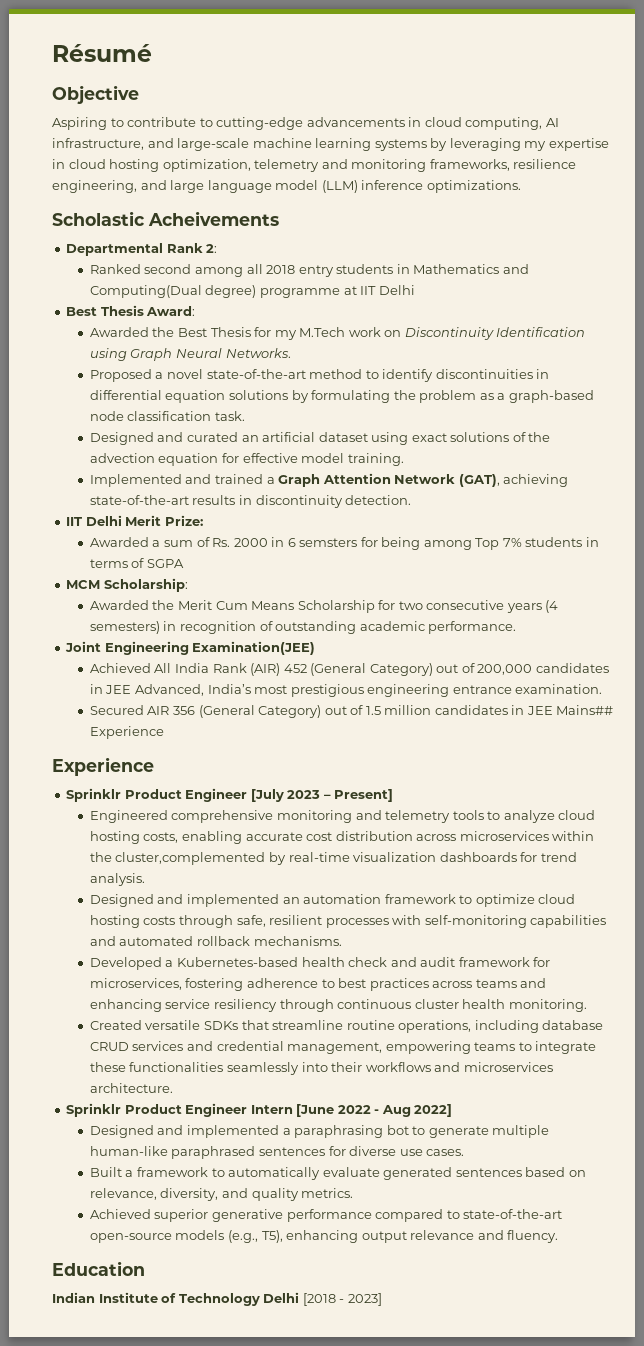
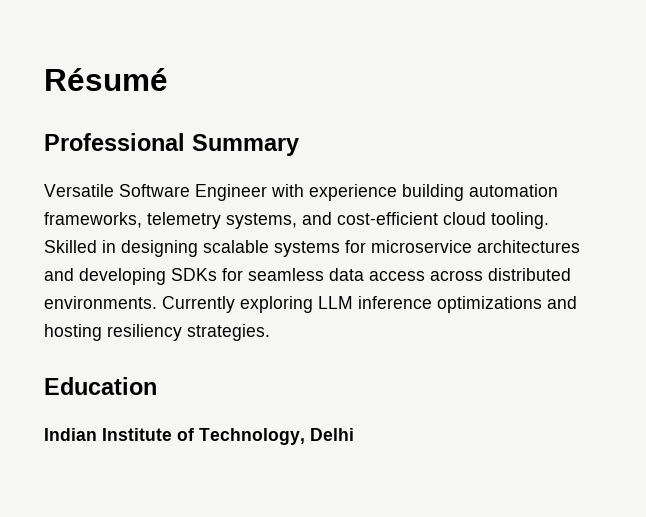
- Objective
- Aspiring to contribute to cutting-edge advancements in cloud computing, AI infrastructure, and large-scale machine learning systems by leveraging my expertise in cloud hosting optimization, telemetry and monitoring frameworks, resilience engineering, and large language model (LLM) inference optimizations.
- Scholastic Acheivements
- Departmental Rank 2:
- Ranked second among all 2018 entry students in Mathematics and Computing(Dual degree) programme at IIT Delhi
- Best Thesis Award:
- Awarded the Best Thesis for my M.Tech work on Discontinuity Identification using Graph Neural Networks.
- Proposed a novel state-of-the-art method to identify discontinuities in differential equation solutions by formulating the problem as a graph-based node classification task.
- Designed and curated an artificial dataset using exact solutions of the advection equation for effective model training.
- Implemented and trained a Graph Attention Network (GAT), achieving state-of-the-art results in discontinuity detection.
- IIT Delhi Merit Prize:
- Awarded a sum of Rs. 2000 in 6 semsters for being among Top 7% students in terms of SGPA
- MCM Scholarship:
- Awarded the Merit Cum Means Scholarship for two consecutive years (4 semesters) in recognition of outstanding academic performance.
- Joint Engineering Examination(JEE)
- Achieved All India Rank (AIR) 452 (General Category) out of 200,000 candidates in JEE Advanced, India’s most prestigious engineering entrance examination.
- Secured AIR 356 (General Category) out of 1.5 million candidates in JEE Mains## Experience
- Experience
- Sprinklr Product Engineer [July 2023 – Present]
- Engineered comprehensive monitoring and telemetry tools to analyze cloud hosting costs, enabling accurate cost distribution across microservices within the cluster,complemented by real-time visualization dashboards for trend analysis.
- Designed and implemented an automation framework to optimize cloud hosting costs through safe, resilient processes with self-monitoring capabilities and automated rollback mechanisms.
- Developed a Kubernetes-based health check and audit framework for microservices, fostering adherence to best practices across teams and enhancing service resiliency through continuous cluster health monitoring.
- Created versatile SDKs that streamline routine operations, including database CRUD services and credential management, empowering teams to integrate these functionalities seamlessly into their workflows and microservices architecture.
- Sprinklr Product Engineer Intern [June 2022 - Aug 2022]
- Designed and implemented a paraphrasing bot to generate multiple human-like paraphrased sentences for diverse use cases.
- Built a framework to automatically evaluate generated sentences based on relevance, diversity, and quality metrics.
- Achieved superior generative performance compared to state-of-the-art open-source models (e.g., T5), enhancing output relevance and fluency.
+ Professional Summary
+ Versatile Software Engineer with experience building automation frameworks, telemetry systems, and cost-efficient cloud tooling. Skilled in designing scalable systems for microservice architectures and developing SDKs for seamless data access across distributed environments. Currently exploring LLM inference optimizations and hosting resiliency strategies.
- Indian Institute of Technology Delhi [2018 - 2023]
+ Indian Institute of Technology, Delhi

